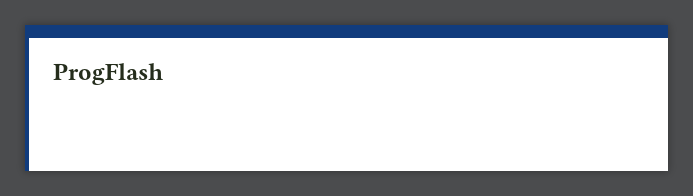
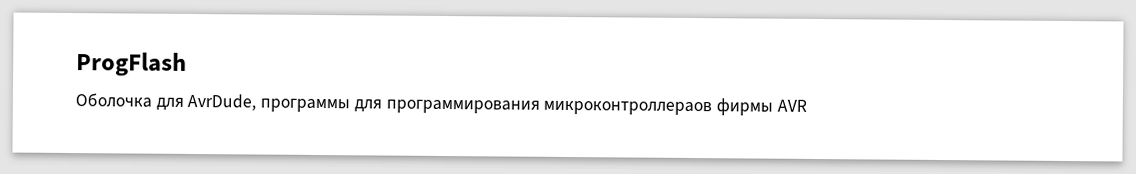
+ Оболочка для AvrDude, программы для программирования микроконтроллераов фирмы AVR

